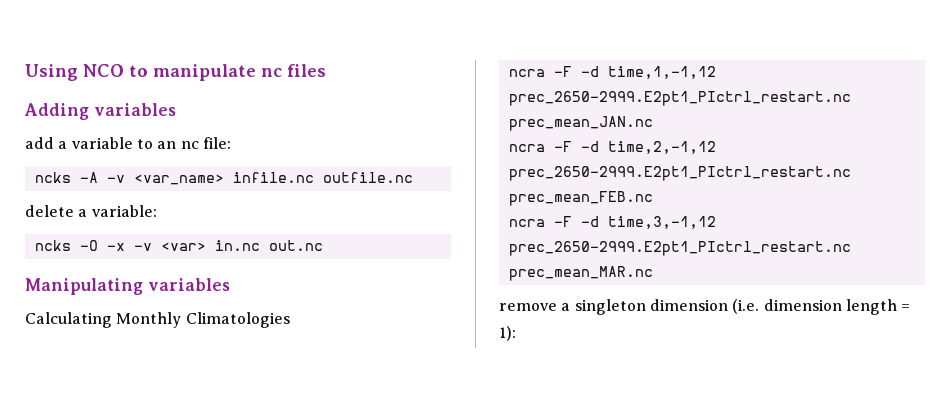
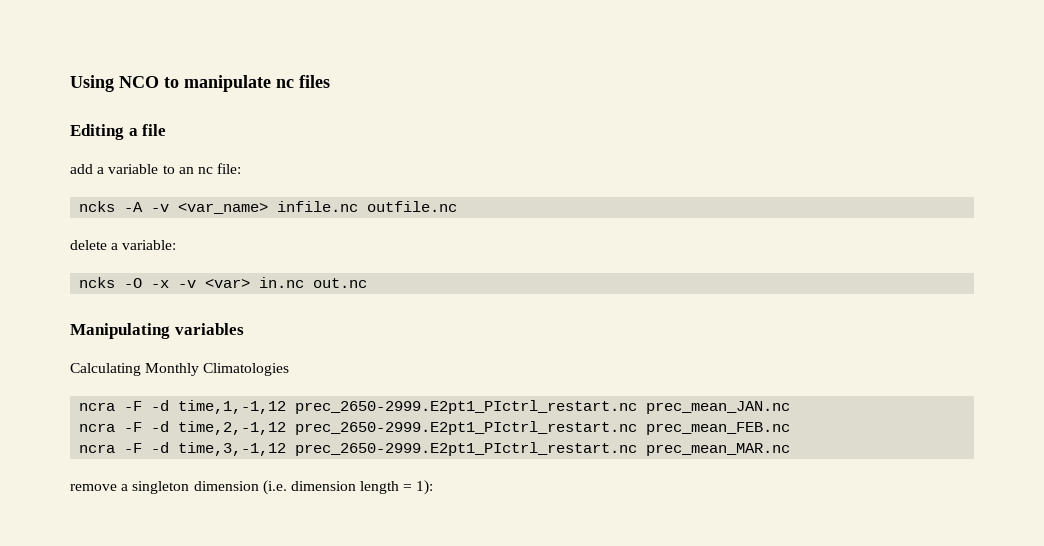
- Adding variables
+ Editing a file

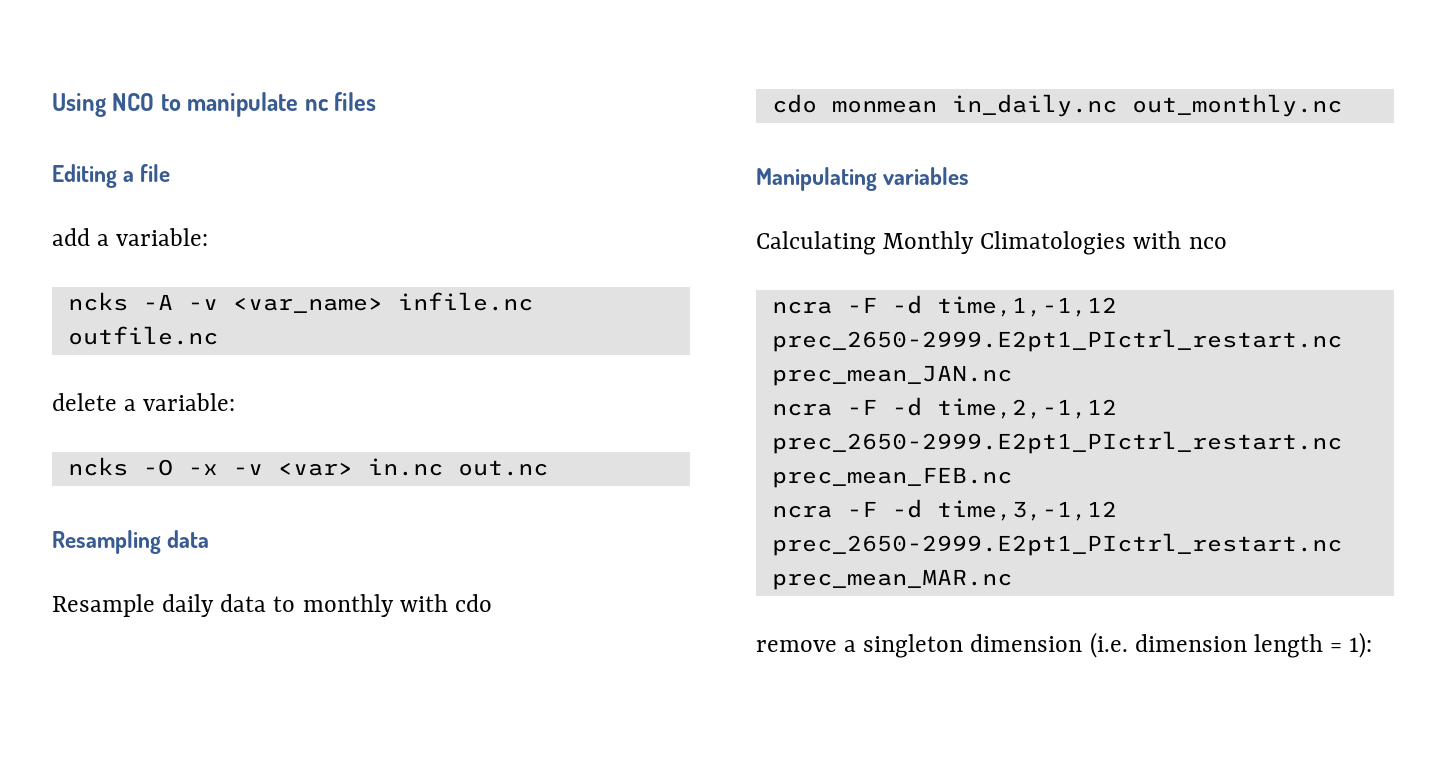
- add a variable to an nc file:
+ add a variable:
+ Resampling data
+ Resample daily data to monthly with cdo
+ cdo monmean in_daily.nc out_monthly.nc
- Calculating Monthly Climatologies
+ Calculating Monthly Climatologies with nco

